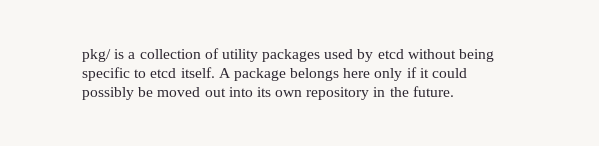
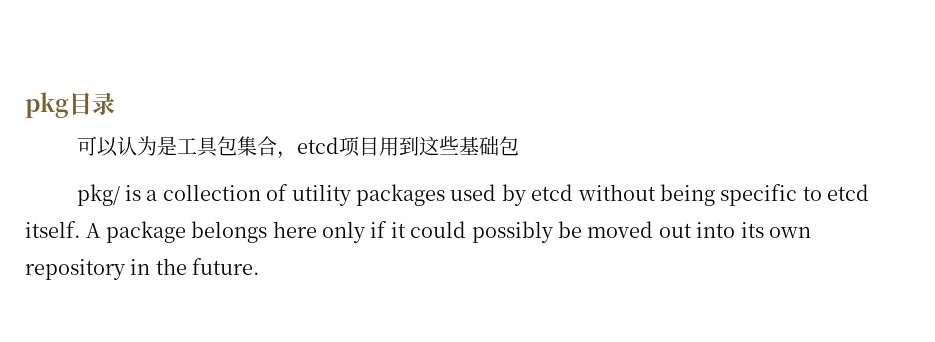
+ pkg目录
+ 可以认为是工具包集合，etcd项目用到这些基础包

